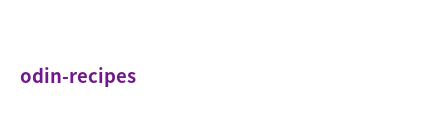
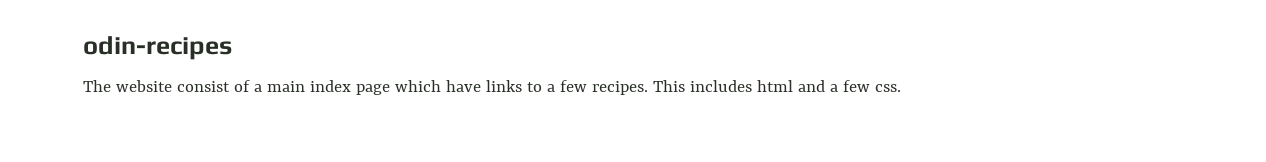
+ The website consist of a main index page which have links to a few recipes. This includes html and a few css.

